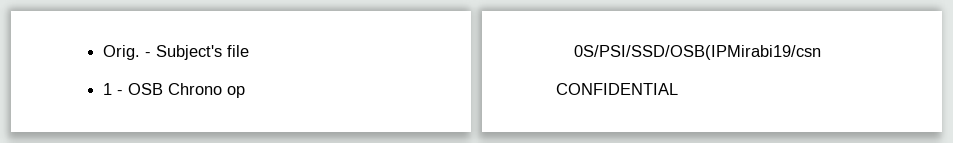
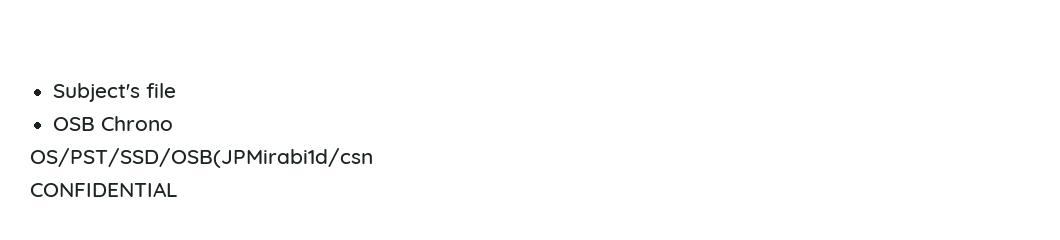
- Orig. - Subject's file
+ Subject's file
- 1 - OSB Chrono op 0S/PSI/SSD/OSB(IPMirabi19/csn
+ OSB Chrono
+ OS/PST/SSD/OSB(JPMirabi1d/csn

